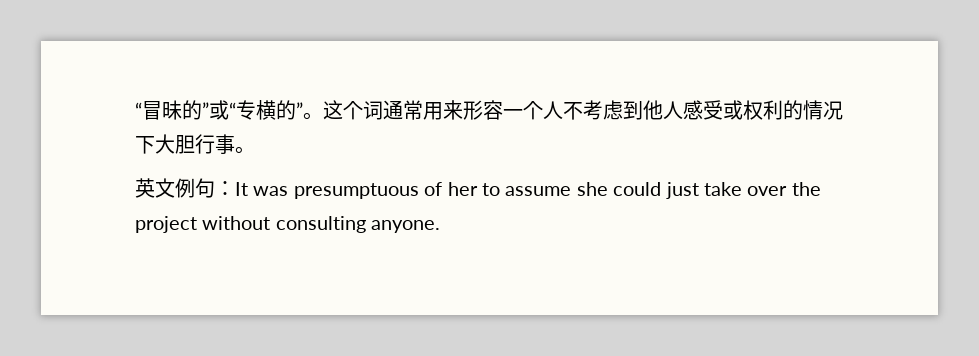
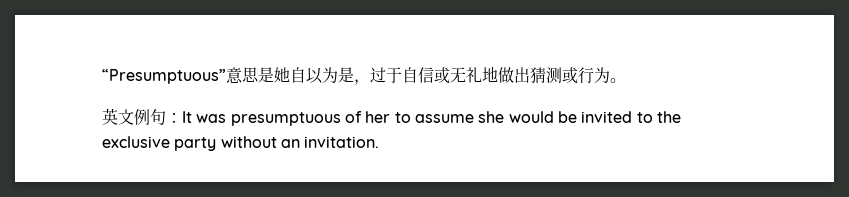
- “冒昧的”或“专横的”。这个词通常用来形容一个人不考虑到他人感受或权利的情况下大胆行事。
+ “Presumptuous”意思是她自以为是，过于自信或无礼地做出猜测或行为。
- 英文例句：It was presumptuous of her to assume she could just take over the project without consulting anyone.
+ 英文例句：It was presumptuous of her to assume she would be invited to the exclusive party without an invitation.

